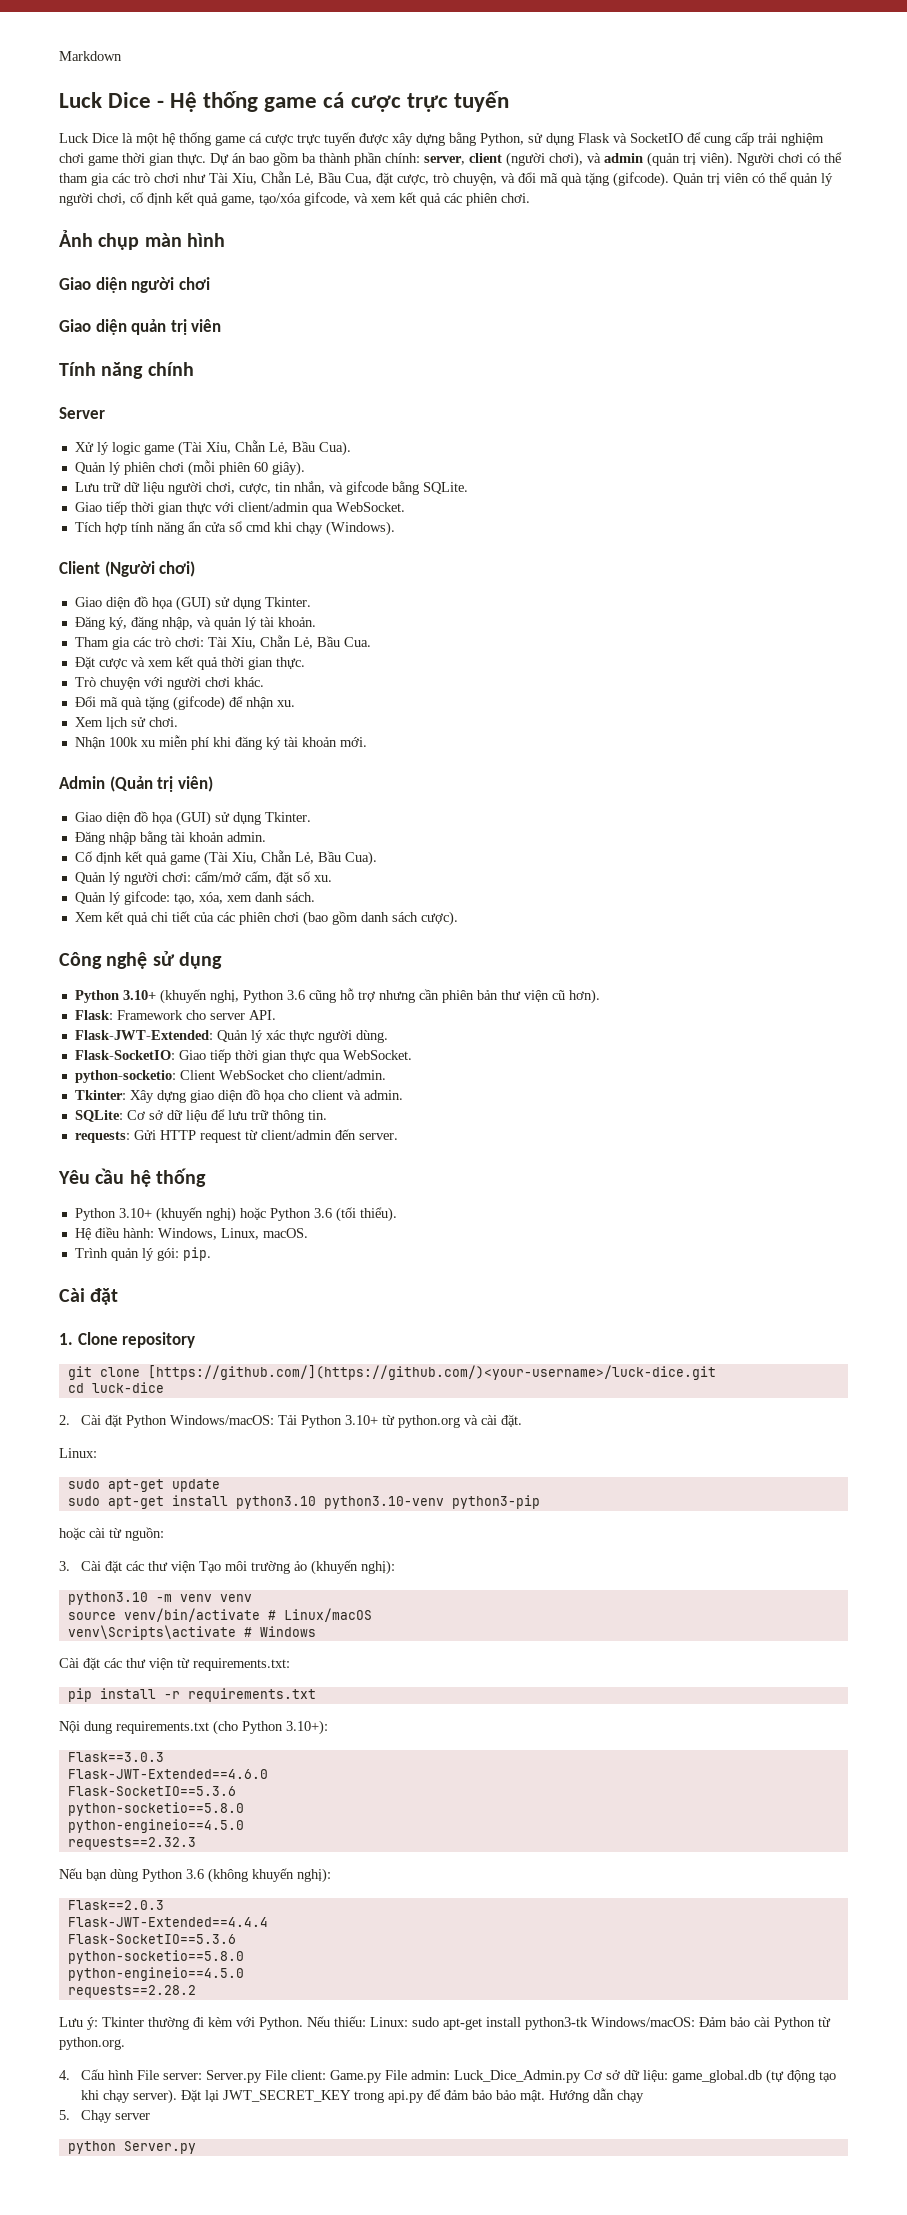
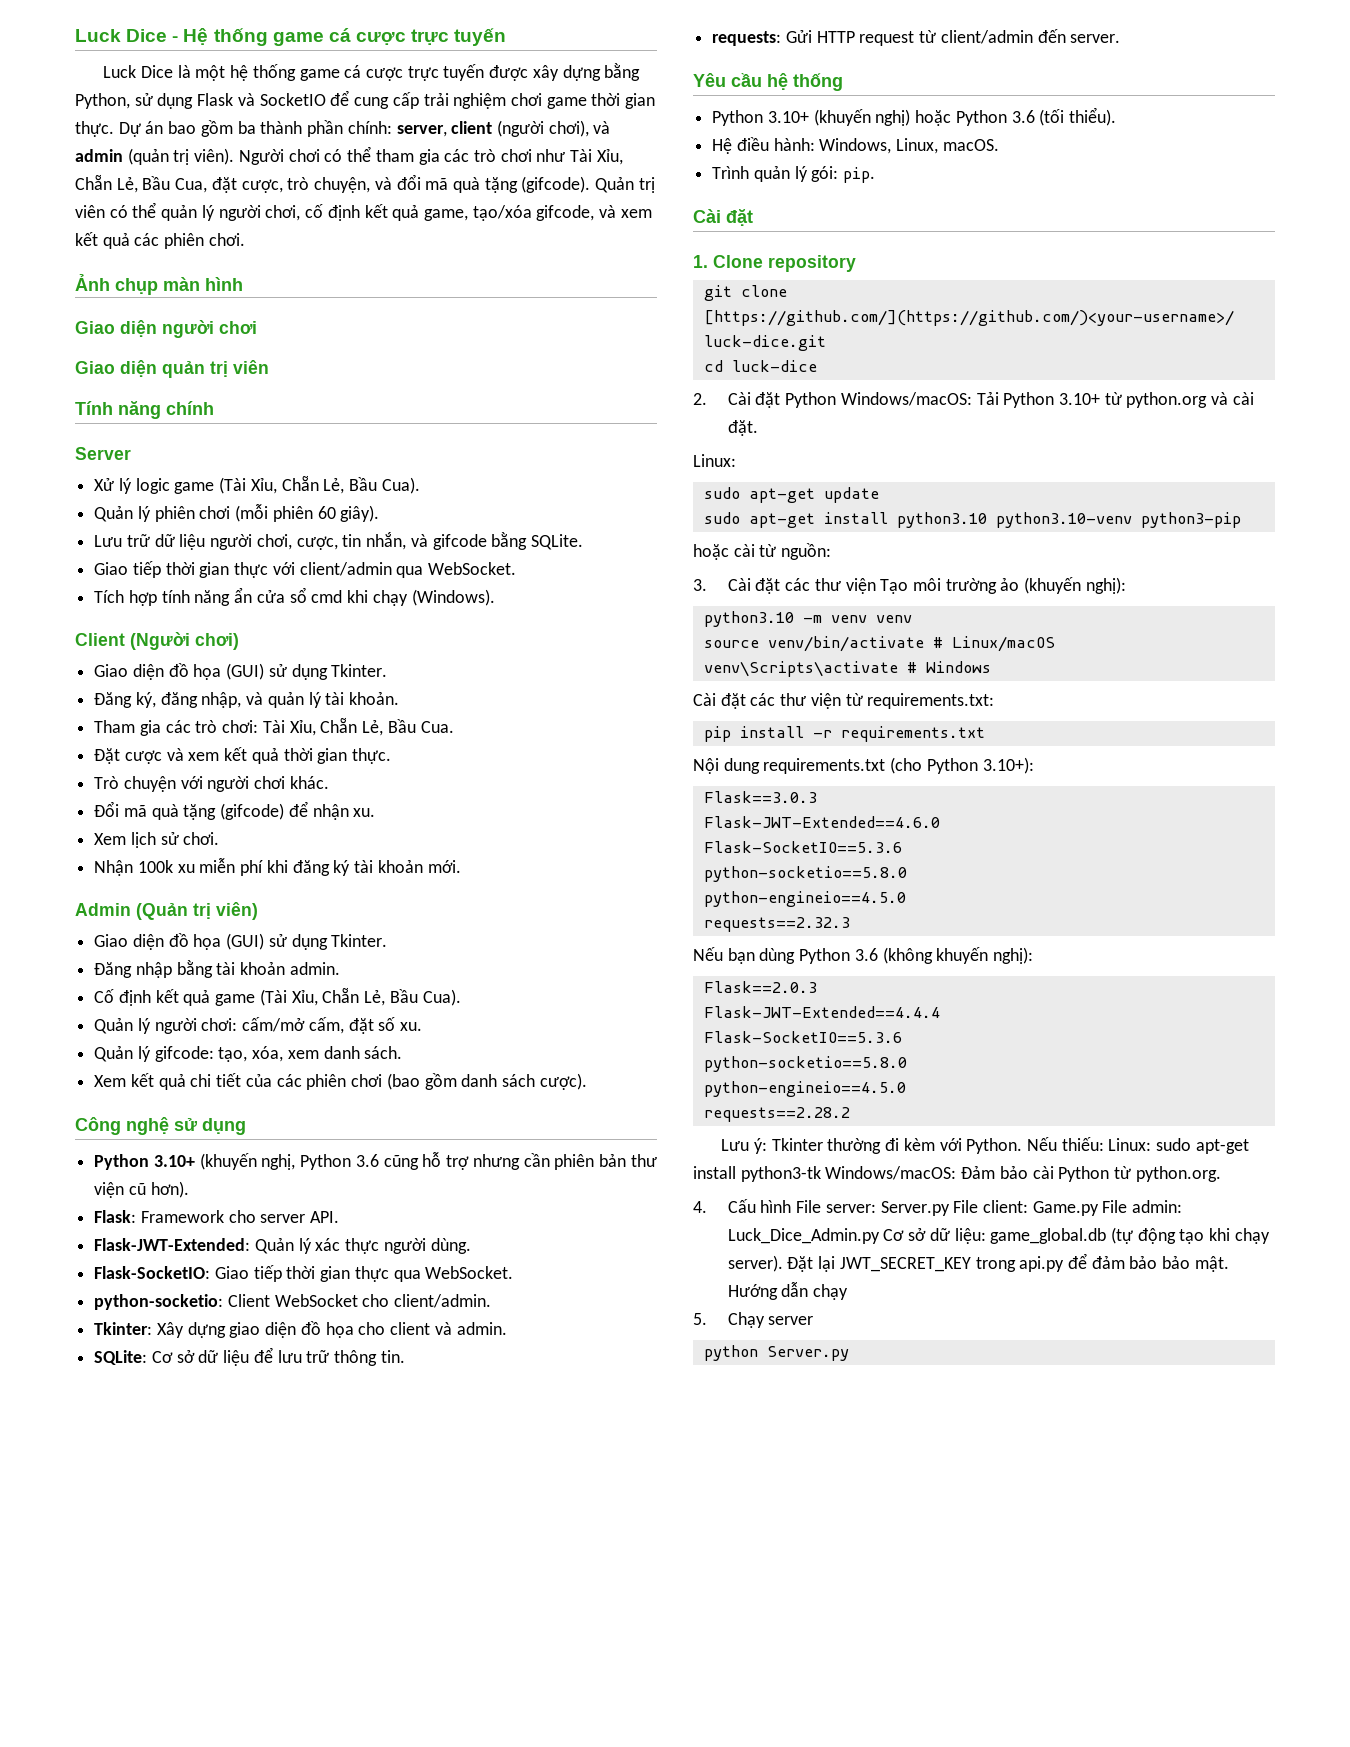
- Markdown

